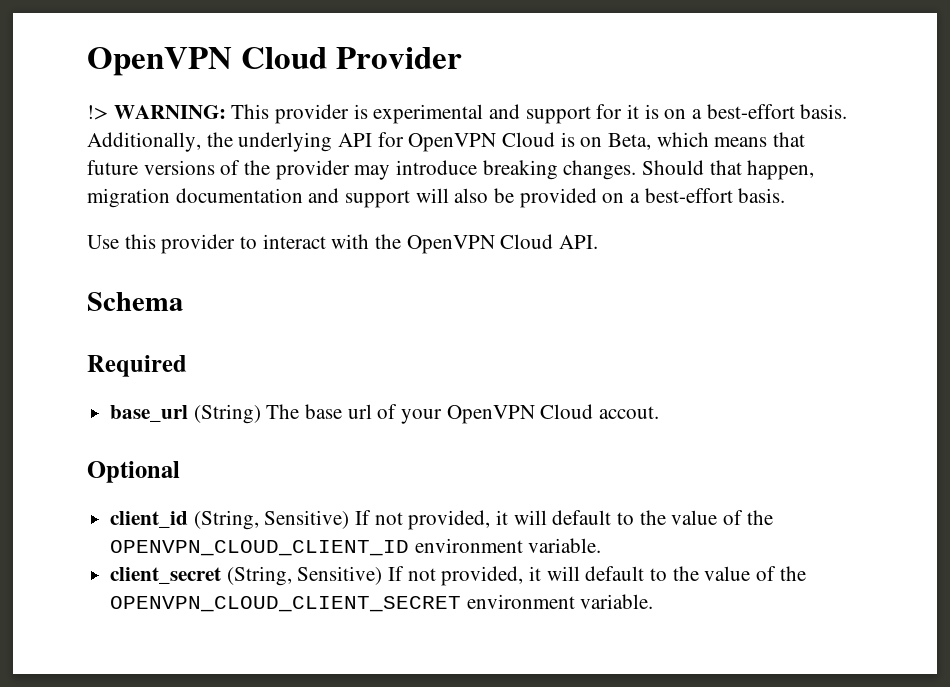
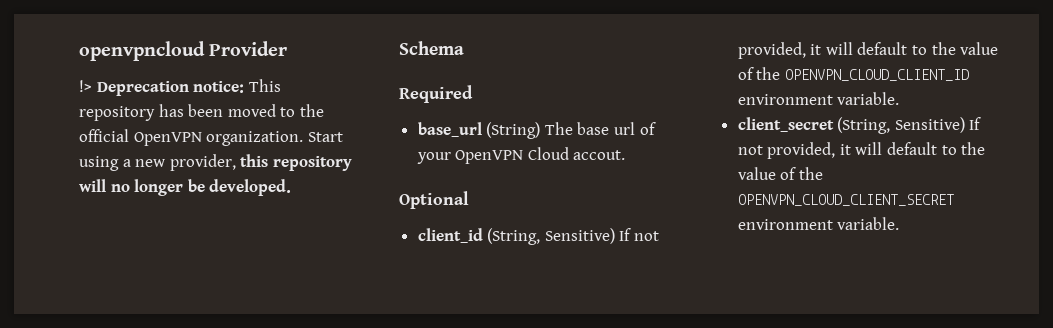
- OpenVPN Cloud Provider
+ openvpncloud Provider
- !> WARNING: This provider is experimental and support for it is on a best-effort basis. Additionally, the underlying API for OpenVPN Cloud is on Beta, which means that future versions of the provider may introduce breaking changes. Should that happen, migration documentation and support will also be provided on a best-effort basis.
- Use this provider to interact with the OpenVPN Cloud API.
+ !> Deprecation notice: This repository has been moved to the official OpenVPN organization. Start using a new provider, this repository will no longer be developed.

